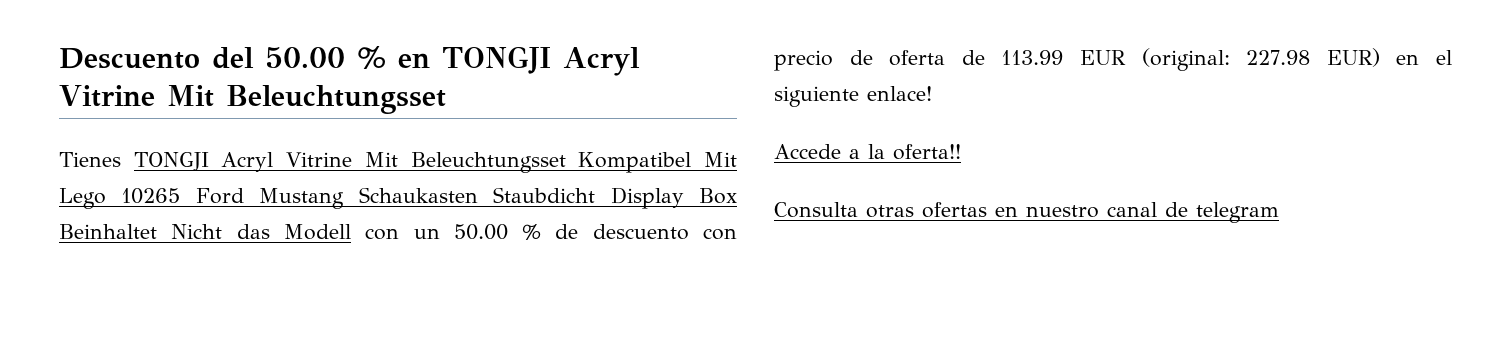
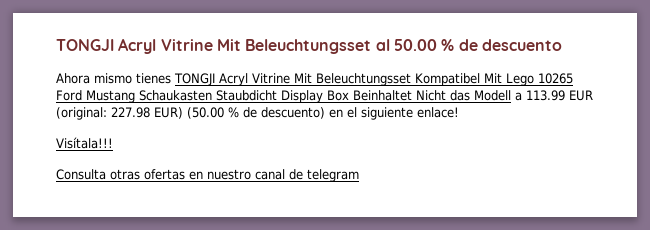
- Descuento del 50.00 % en TONGJI Acryl Vitrine Mit Beleuchtungsset
- Tienes TONGJI Acryl Vitrine Mit Beleuchtungsset Kompatibel Mit Lego 10265 Ford Mustang Schaukasten Staubdicht Display Box Beinhaltet Nicht das Modell con un 50.00 % de descuento con precio de oferta de 113.99 EUR (original: 227.98 EUR) en el siguiente enlace!
+ TONGJI Acryl Vitrine Mit Beleuchtungsset al 50.00 % de descuento
+ Ahora mismo tienes TONGJI Acryl Vitrine Mit Beleuchtungsset Kompatibel Mit Lego 10265 Ford Mustang Schaukasten Staubdicht Display Box Beinhaltet Nicht das Modell a 113.99 EUR (original: 227.98 EUR) (50.00 % de descuento) en el siguiente enlace!
- Accede a la oferta!!
+ Visítala!!!

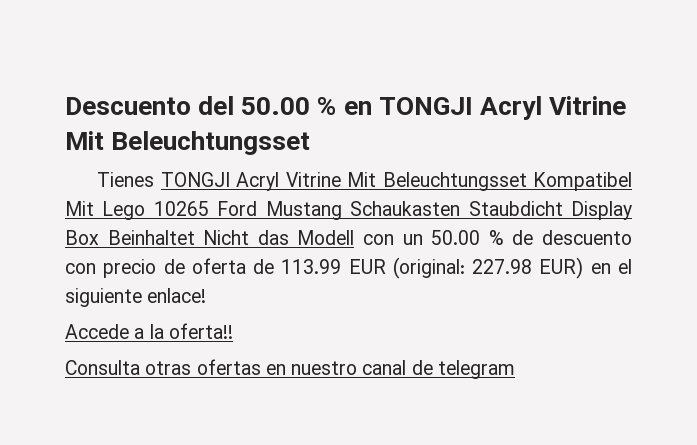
- TONGJI Acryl Vitrine Mit Beleuchtungsset al 50.00 % de descuento
- Ahora mismo tienes TONGJI Acryl Vitrine Mit Beleuchtungsset Kompatibel Mit Lego 10265 Ford Mustang Schaukasten Staubdicht Display Box Beinhaltet Nicht das Modell a 113.99 EUR (original: 227.98 EUR) (50.00 % de descuento) en el siguiente enlace!
+ Descuento del 50.00 % en TONGJI Acryl Vitrine Mit Beleuchtungsset
+ Tienes TONGJI Acryl Vitrine Mit Beleuchtungsset Kompatibel Mit Lego 10265 Ford Mustang Schaukasten Staubdicht Display Box Beinhaltet Nicht das Modell con un 50.00 % de descuento con precio de oferta de 113.99 EUR (original: 227.98 EUR) en el siguiente enlace!
- Visítala!!!
+ Accede a la oferta!!

